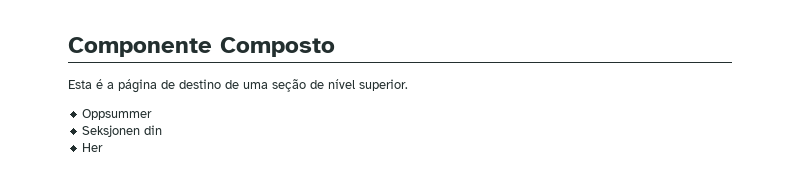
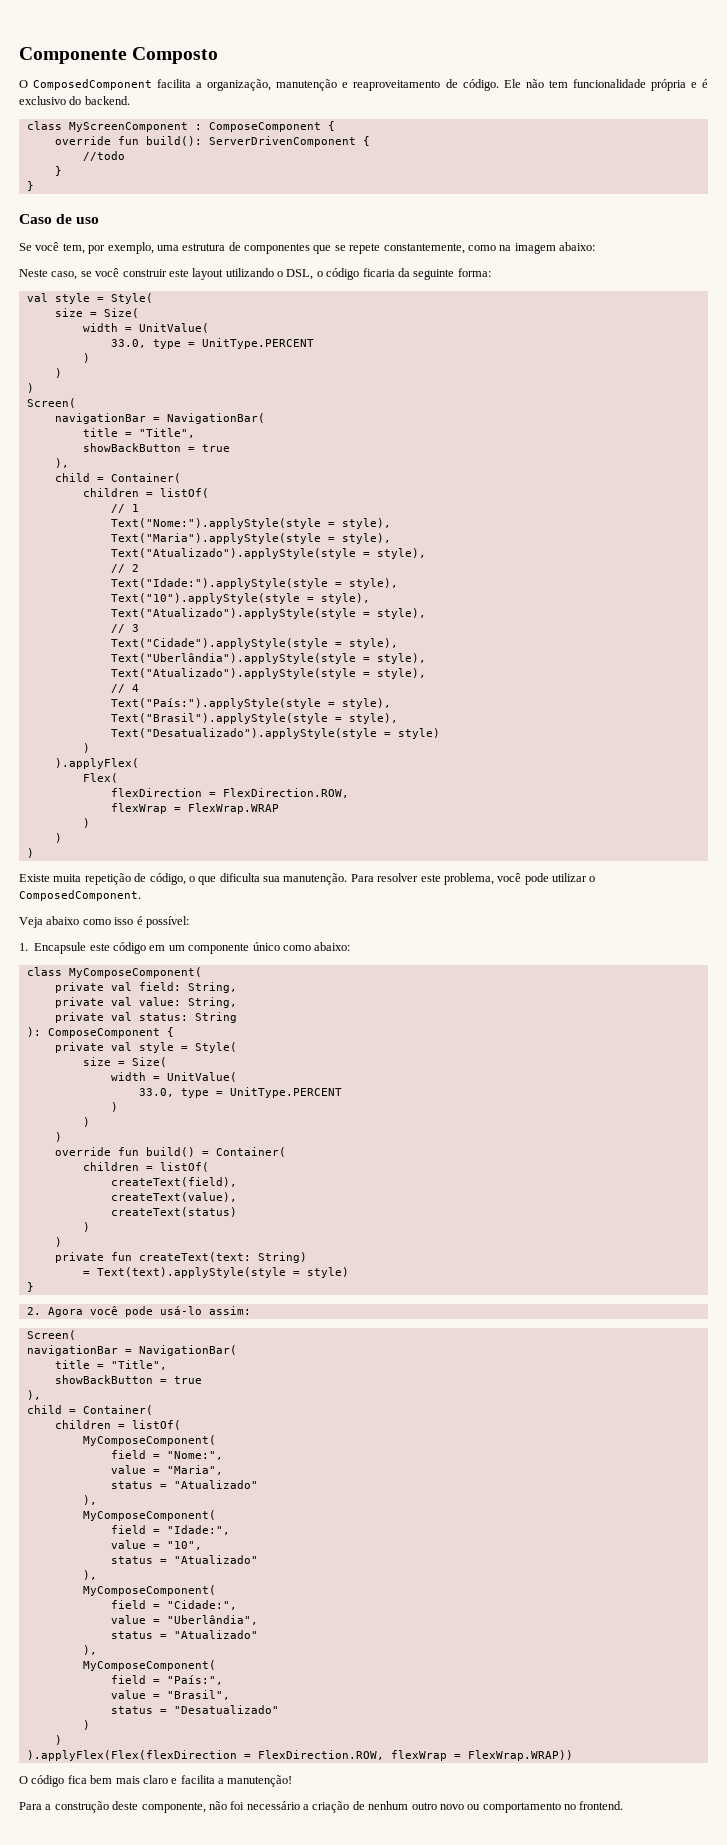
- Esta é a página de destino de uma seção de nível superior.
- Oppsummer
- Seksjonen din
- Her
+ O ComposedComponent facilita a organização, manutenção e reaproveitamento de código. Ele não tem funcionalidade própria e é exclusivo do backend.
+ class MyScreenComponent : ComposeComponent {
+ override fun build(): ServerDrivenComponent {
+ //todo
+ }
+ }
+ Caso de uso
+ Se você tem, por exemplo, uma estrutura de componentes que se repete constantemente, como na imagem abaixo:
+ Neste caso, se você construir este layout utilizando o DSL, o código ficaria da seguinte forma:
+ val style = Style(
+ size = Size(
+ width = UnitValue(
+ 33.0, type = UnitType.PERCENT
+ )
+ )
+ )
+ Screen(
+ navigationBar = NavigationBar(
+ title = "Title",
+ showBackButton = true
+ ),
+ child = Container(
+ children = listOf(
+ // 1
+ Text("Nome:").applyStyle(style = style),
+ Text("Maria").applyStyle(style = style),
+ Text("Atualizado").applyStyle(style = style),
+ // 2
+ Text("Idade:").applyStyle(style = style),
+ Text("10").applyStyle(style = style),
+ Text("Atualizado").applyStyle(style = style),
+ // 3
+ Text("Cidade").applyStyle(style = style),
+ Text("Uberlândia").applyStyle(style = style),
+ Text("Atualizado").applyStyle(style = style),
+ // 4
+ Text("País:").applyStyle(style = style),
+ Text("Brasil").applyStyle(style = style),
+ Text("Desatualizado").applyStyle(style = style)
+ )
+ ).applyFlex(
+ Flex(
+ flexDirection = FlexDirection.ROW,
+ flexWrap = FlexWrap.WRAP
+ )
+ )
+ )
+ Existe muita repetição de código, o que dificulta sua manutenção. Para resolver este problema, você pode utilizar o ComposedComponent.
+ Veja abaixo como isso é possível:
+ 1. Encapsule este código em um componente único como abaixo:
+ class MyComposeComponent(
+ private val field: String,
+ private val value: String,
+ private val status: String
+ ): ComposeComponent {
+ private val style = Style(
+ size = Size(
+ width = UnitValue(
+ 33.0, type = UnitType.PERCENT
+ )
+ )
+ )
+ override fun build() = Container(
+ children = listOf(
+ createText(field),
+ createText(value),
+ createText(status)
+ )
+ )
+ private fun createText(text: String)
+ = Text(text).applyStyle(style = style)
+ }
+ 2. Agora você pode usá-lo assim:
+ Screen(
+ navigationBar = NavigationBar(
+ title = "Title",
+ showBackButton = true
+ ),
+ child = Container(
+ children = listOf(
+ MyComposeComponent(
+ field = "Nome:",
+ value = "Maria",
+ status = "Atualizado"
+ ),
+ MyComposeComponent(
+ field = "Idade:",
+ value = "10",
+ status = "Atualizado"
+ ),
+ MyComposeComponent(
+ field = "Cidade:",
+ value = "Uberlândia",
+ status = "Atualizado"
+ ),
+ MyComposeComponent(
+ field = "País:",
+ value = "Brasil",
+ status = "Desatualizado"
+ )
+ )
+ ).applyFlex(Flex(flexDirection = FlexDirection.ROW, flexWrap = FlexWrap.WRAP))
+ O código fica bem mais claro e facilita a manutenção!
+ Para a construção deste componente, não foi necessário a criação de nenhum outro novo ou comportamento no frontend.

